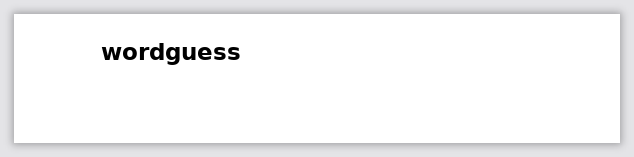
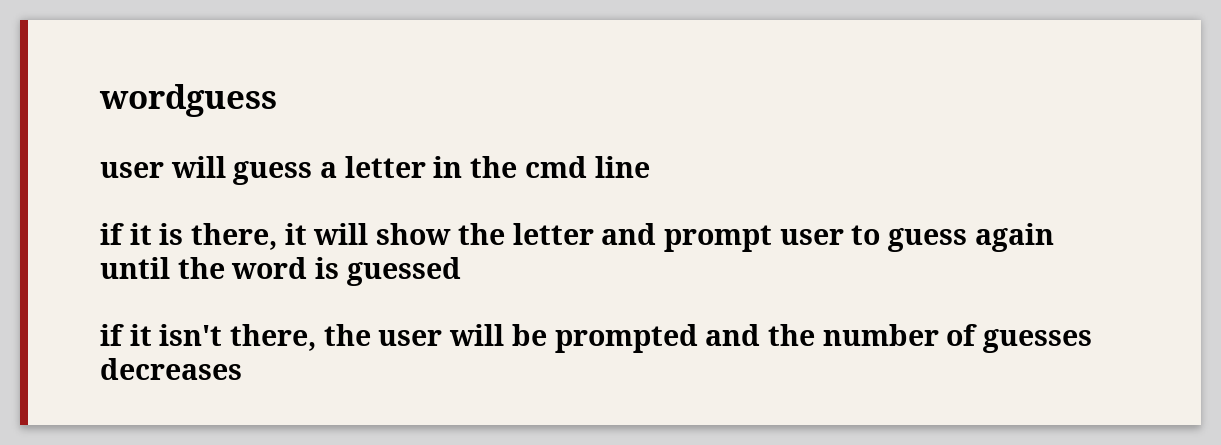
+ user will guess a letter in the cmd line
+ if it is there, it will show the letter and prompt user to guess again until the word is guessed
+ if it isn't there, the user will be prompted and the number of guesses decreases

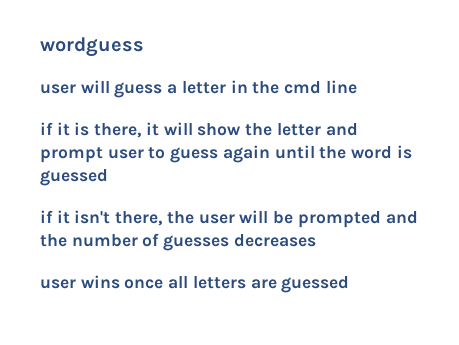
+ user wins once all letters are guessed

